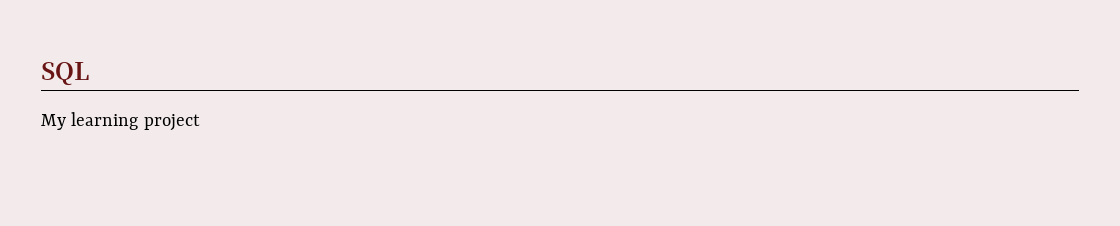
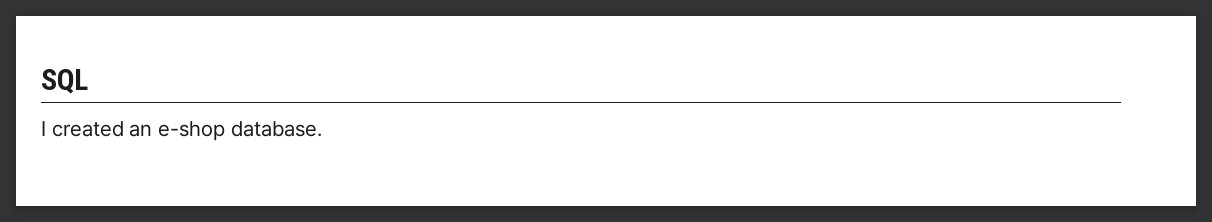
- My learning project
+ I created an e-shop database.

